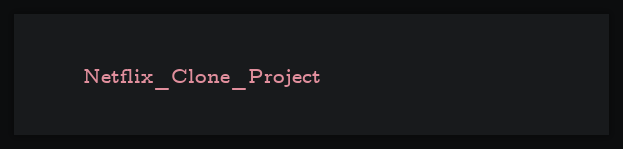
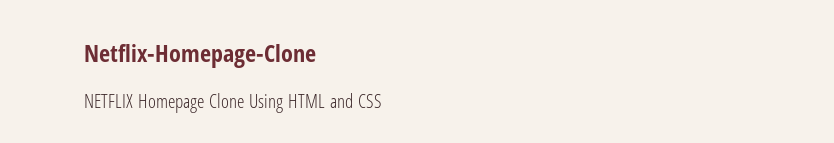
- Netflix_Clone_Project
+ Netflix-Homepage-Clone
+ NETFLIX Homepage Clone Using HTML and CSS

